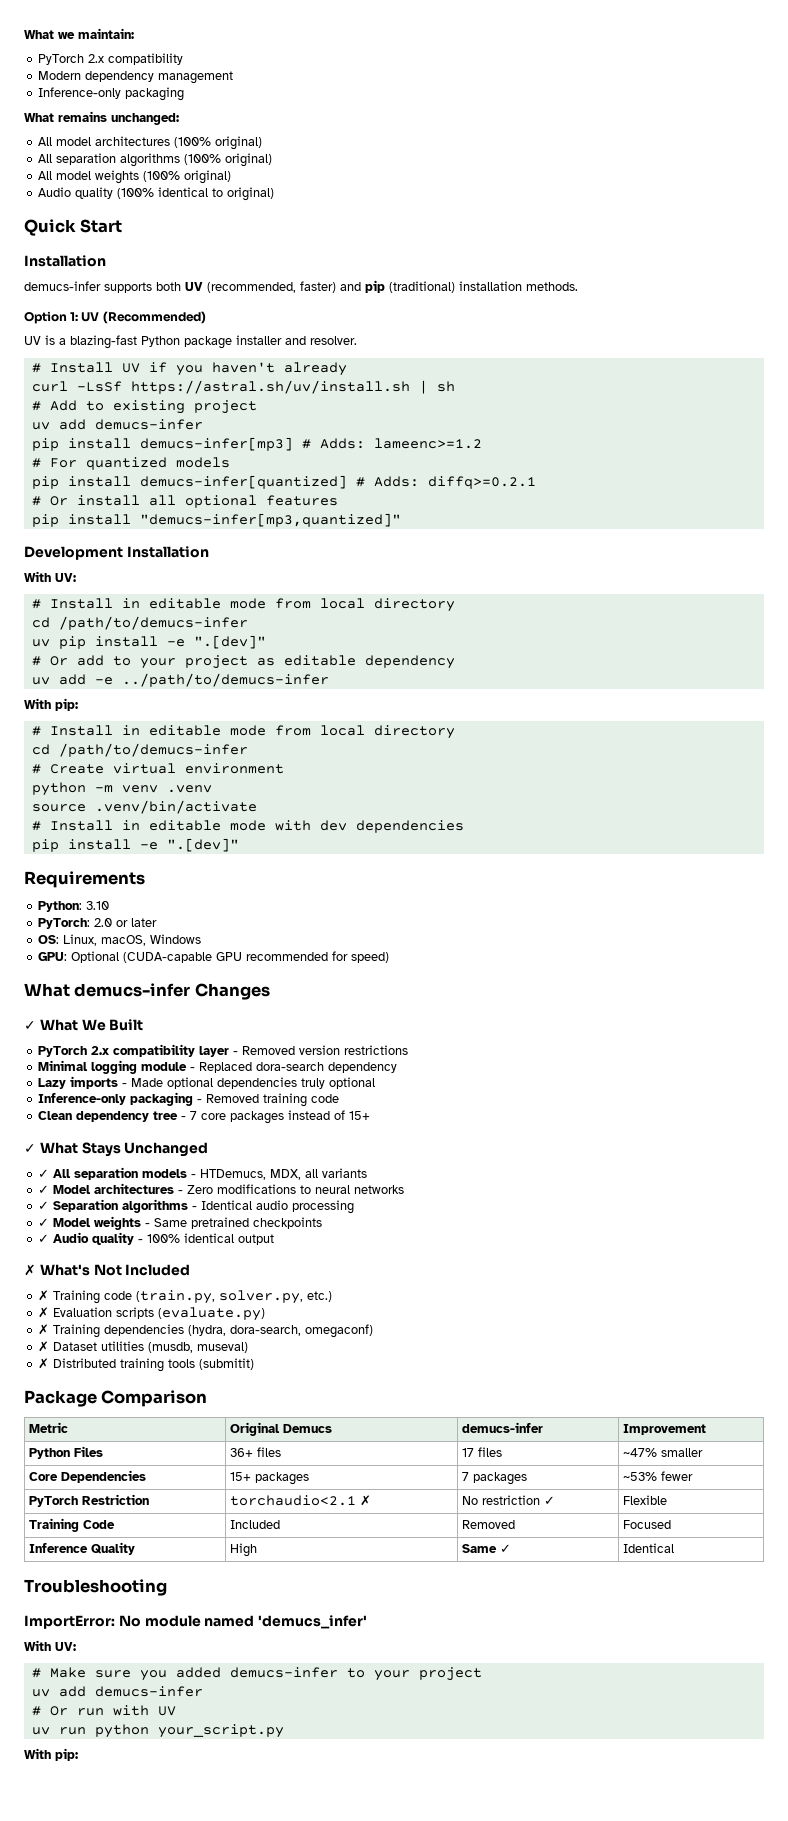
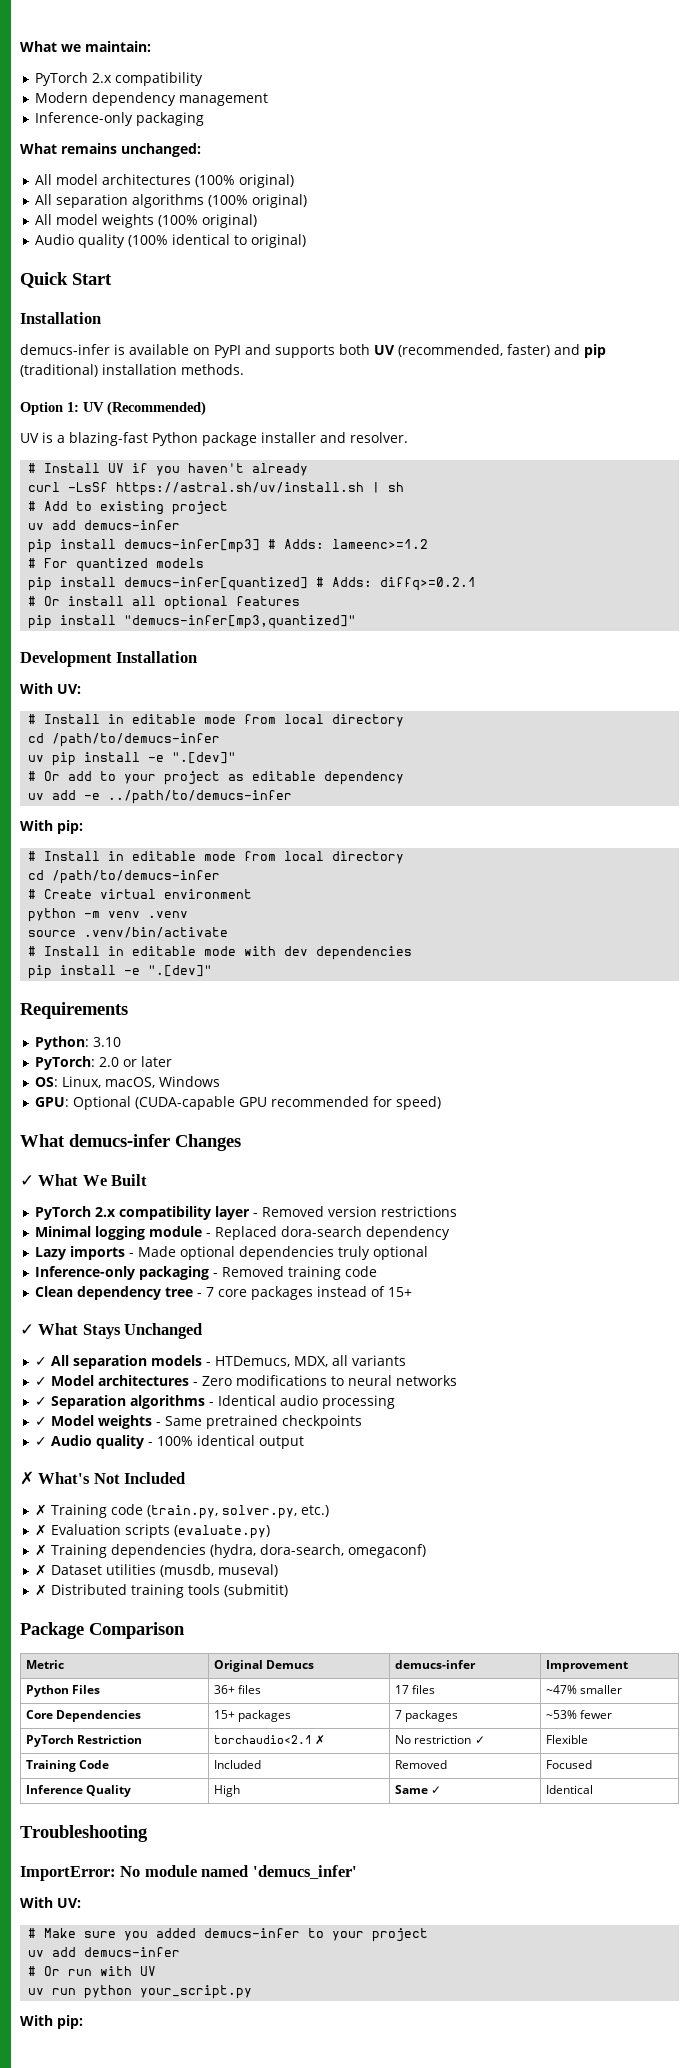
- demucs-infer supports both UV (recommended, faster) and pip (traditional) installation methods.
+ demucs-infer is available on PyPI and supports both UV (recommended, faster) and pip (traditional) installation methods.

